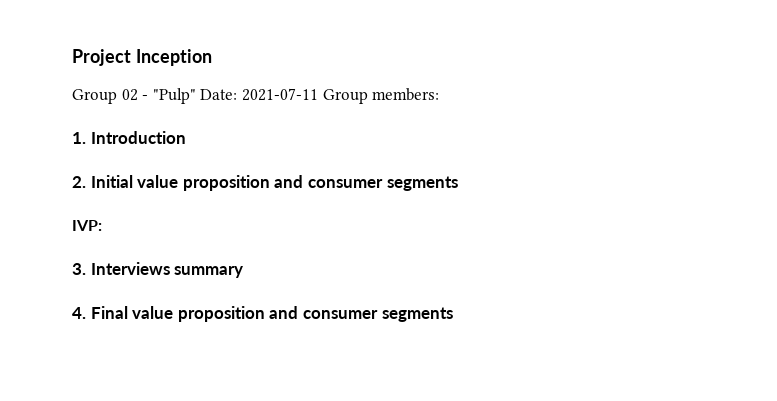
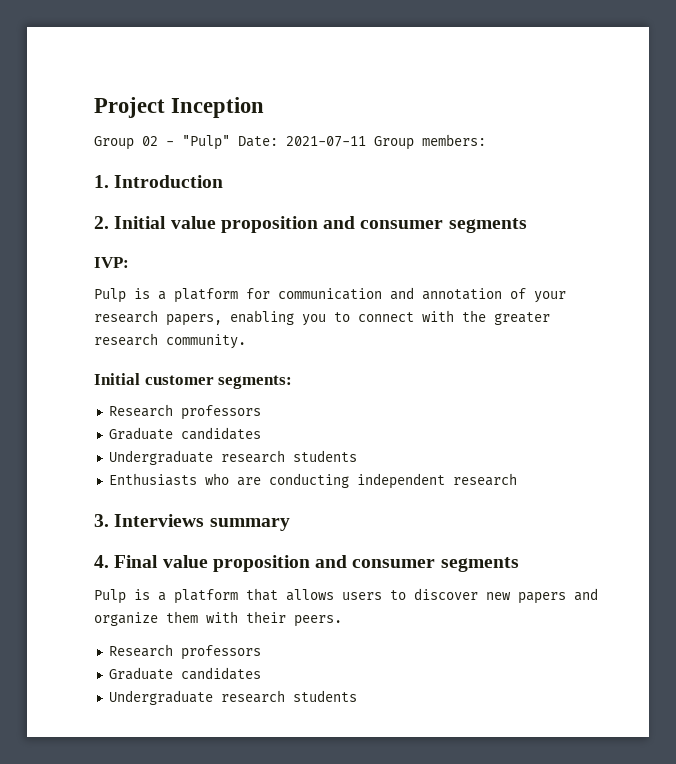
+ Pulp is a platform for communication and annotation of your research papers, enabling you to connect with the greater research community.
+ Initial customer segments:
+ Research professors
+ Graduate candidates
+ Undergraduate research students
+ Enthusiasts who are conducting independent research
+ Pulp is a platform that allows users to discover new papers and organize them with their peers.
+ Research professors
+ Graduate candidates
+ Undergraduate research students

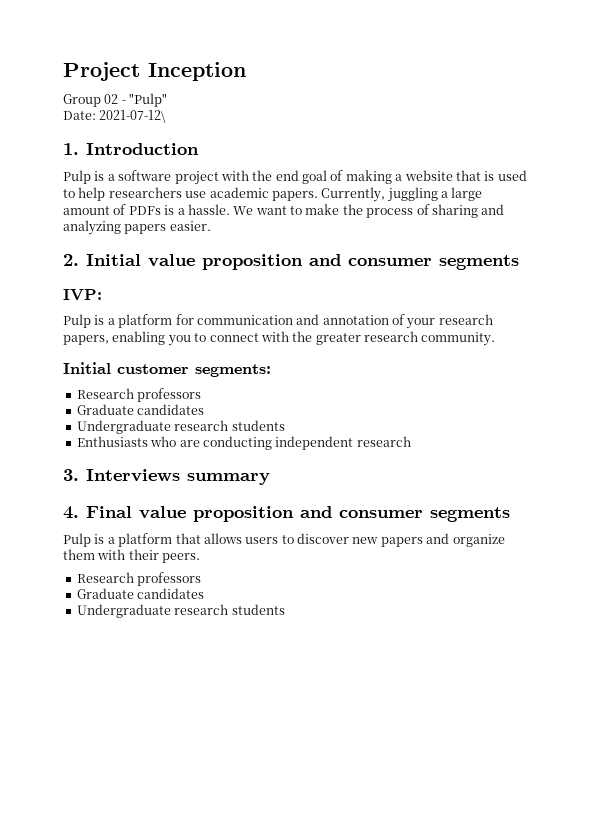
- Group 02 - "Pulp" Date: 2021-07-11 Group members:
+ Group 02 - "Pulp"
+ Date: 2021-07-12\
  1. Introduction
+ Pulp is a software project with the end goal of making a website that is used to help researchers use academic papers. Currently, juggling a large amount of PDFs is a hassle. We want to make the process of sharing and analyzing papers easier.

